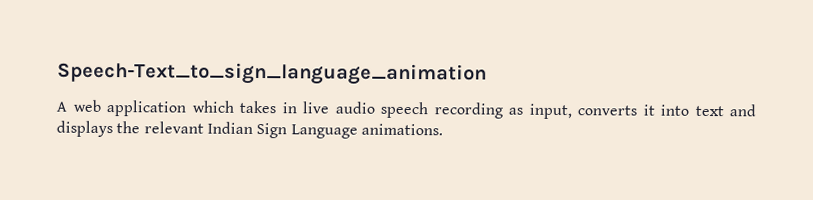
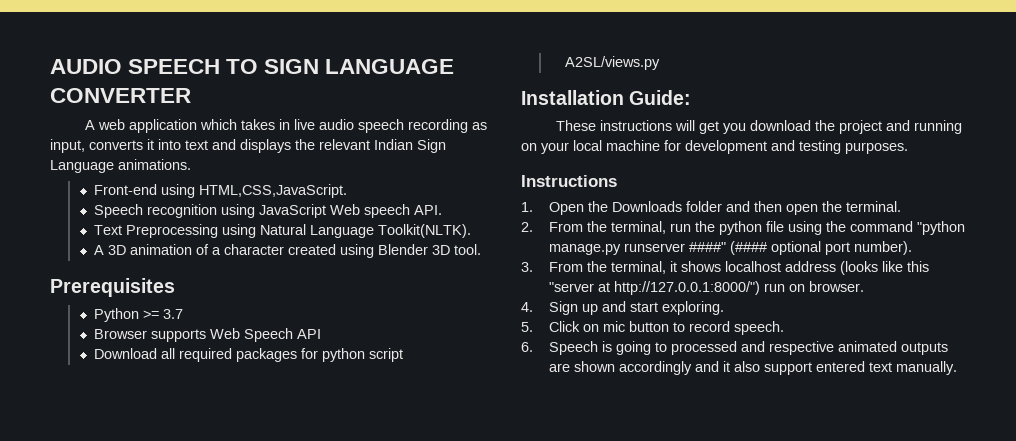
- Speech-Text_to_sign_language_animation
+ AUDIO SPEECH TO SIGN LANGUAGE CONVERTER
+ Front-end using HTML,CSS,JavaScript.
+ Speech recognition using JavaScript Web speech API.
+ Text Preprocessing using Natural Language Toolkit(NLTK).
+ A 3D animation of a character created using Blender 3D tool.
+ Prerequisites
+ Python >= 3.7
+ Browser supports Web Speech API
+ Download all required packages for python script A2SL/views.py
+ Installation Guide:
+ These instructions will get you download the project and running on your local machine for development and testing purposes.
+ Instructions
+ 1. Open the Downloads folder and then open the terminal.
+ 2. From the terminal, run the python file using the command "python manage.py runserver ####" (#### optional port number).
+ 3. From the terminal, it shows localhost address (looks like this "server at http://127.0.0.1:8000/") run on browser.
+ 4. Sign up and start exploring.
+ 5. Click on mic button to record speech.
+ 6. Speech is going to processed and respective animated outputs are shown accordingly and it also support entered text manually.

